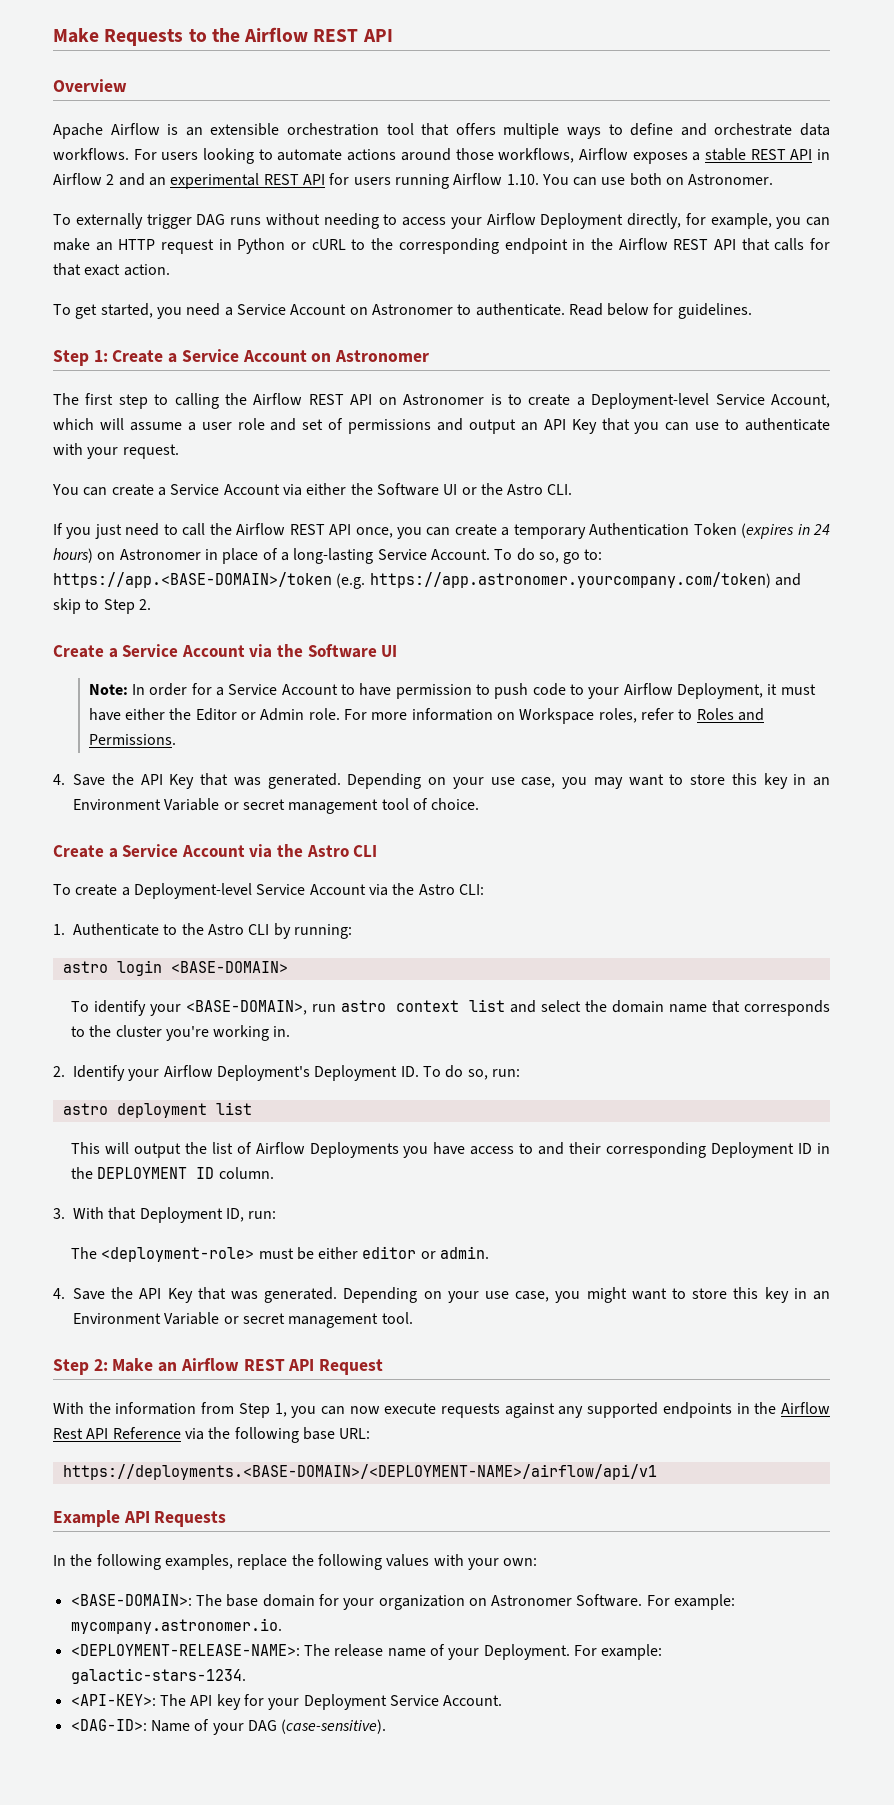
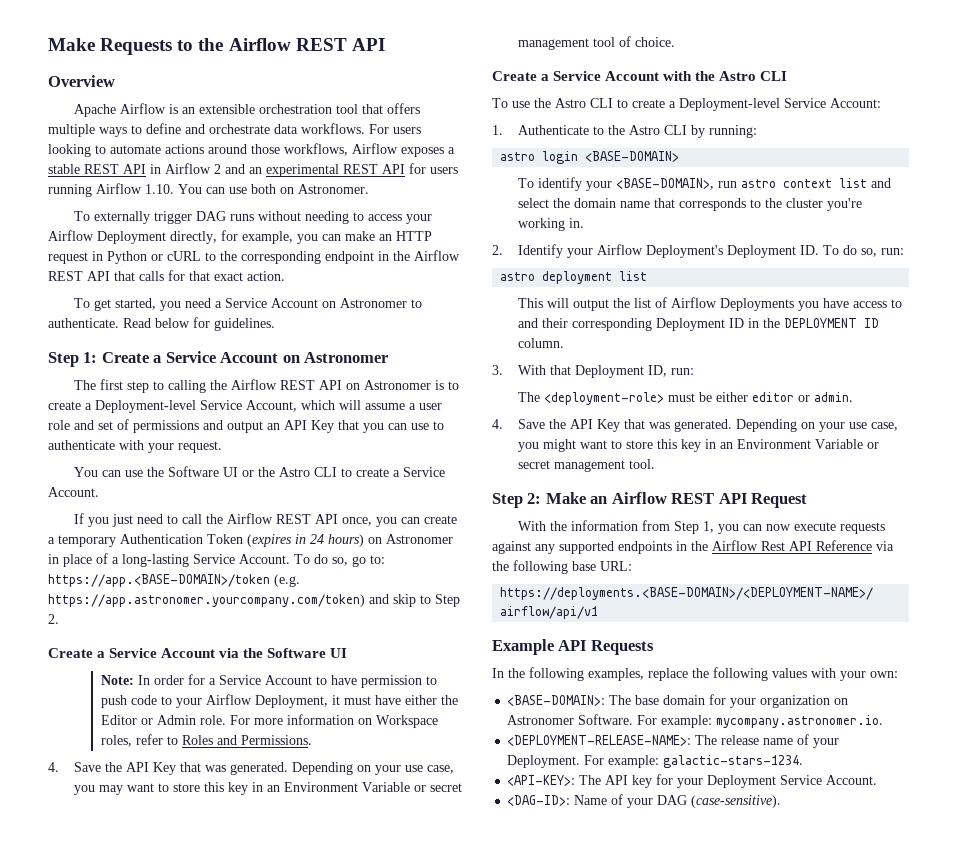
- You can create a Service Account via either the Software UI or the Astro CLI.
+ You can use the Software UI or the Astro CLI to create a Service Account.
- Create a Service Account via the Astro CLI
+ Create a Service Account with the Astro CLI
- To create a Deployment-level Service Account via the Astro CLI:
+ To use the Astro CLI to create a Deployment-level Service Account:

